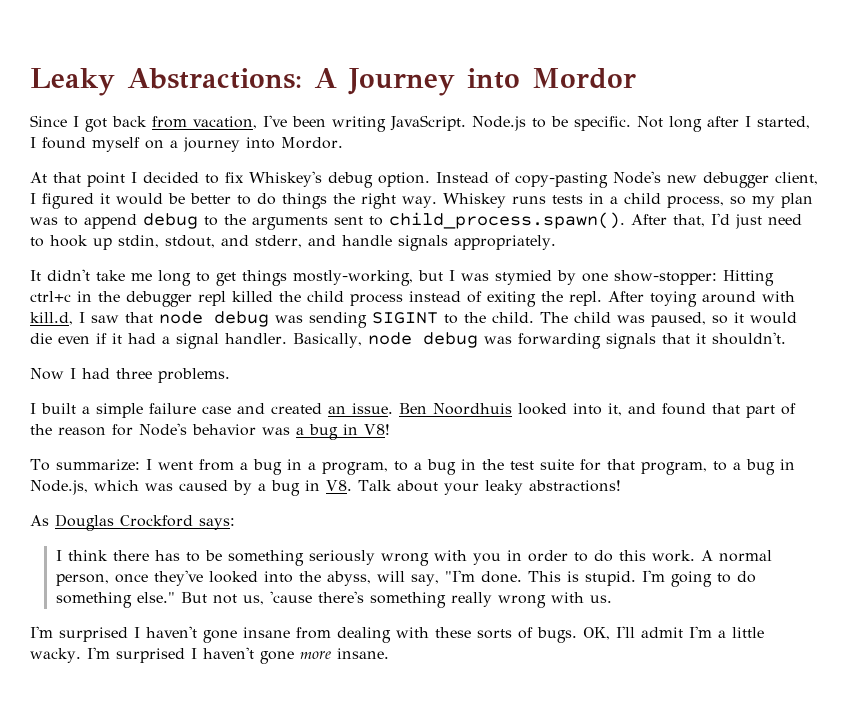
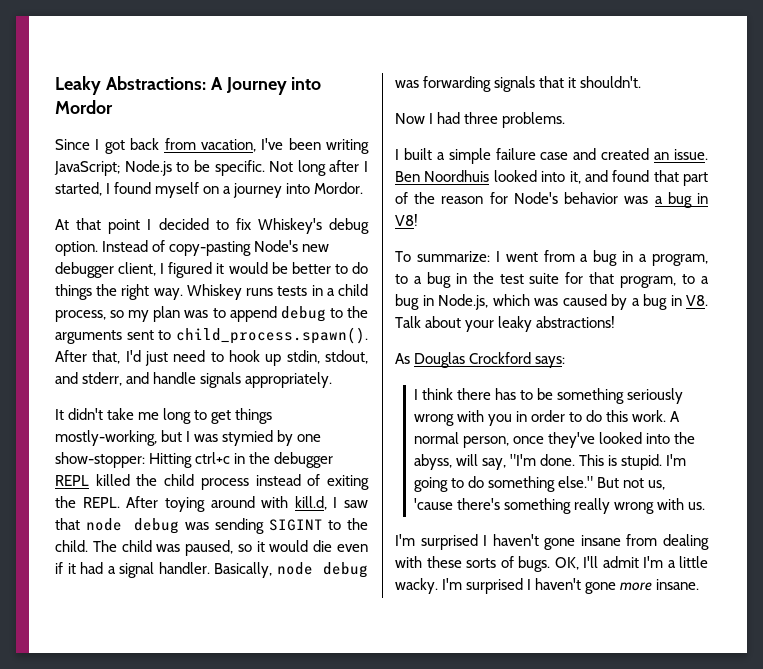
- Since I got back from vacation, I've been writing JavaScript. Node.js to be specific.
+ Since I got back from vacation, I've been writing JavaScript; Node.js to be specific.
- It didn't take me long to get things mostly-working, but I was stymied by one show-stopper: Hitting ctrl+c in the debugger repl killed the child process instead of exiting the repl.
+ It didn't take me long to get things mostly-working, but I was stymied by one show-stopper: Hitting ctrl+c in the debugger REPL killed the child process instead of exiting the REPL.

